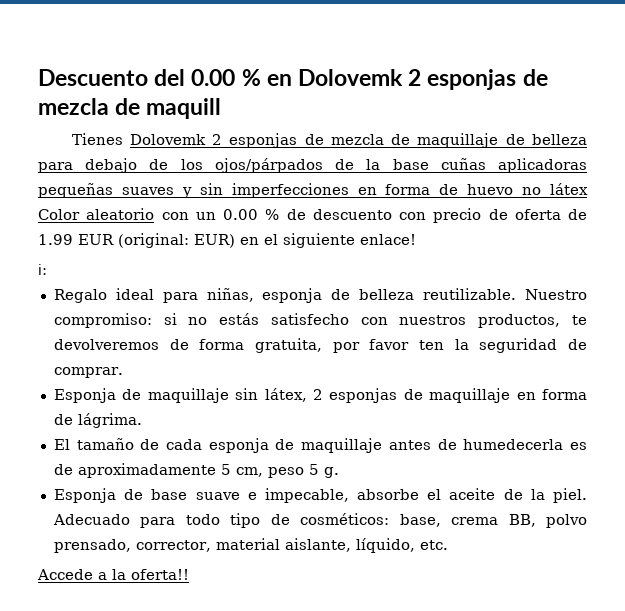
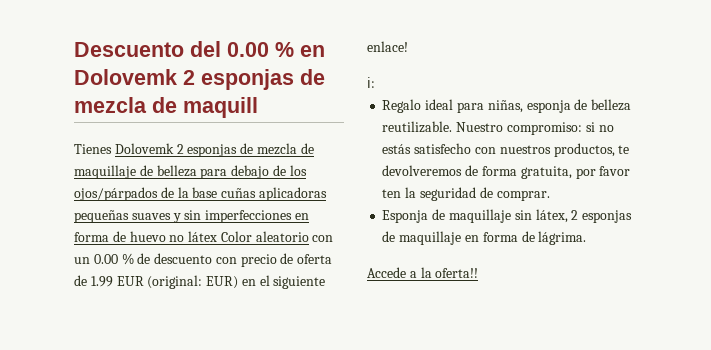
- El tamaño de cada esponja de maquillaje antes de humedecerla es de aproximadamente 5 cm, peso 5 g.
- Esponja de base suave e impecable, absorbe el aceite de la piel. Adecuado para todo tipo de cosméticos: base, crema BB, polvo prensado, corrector, material aislante, líquido, etc.

